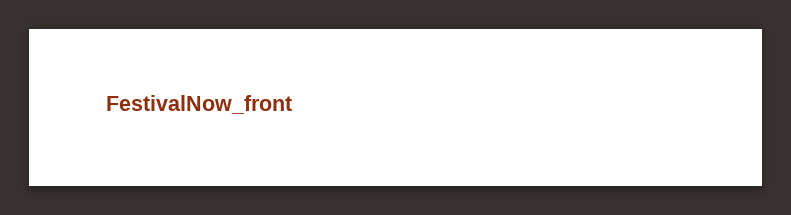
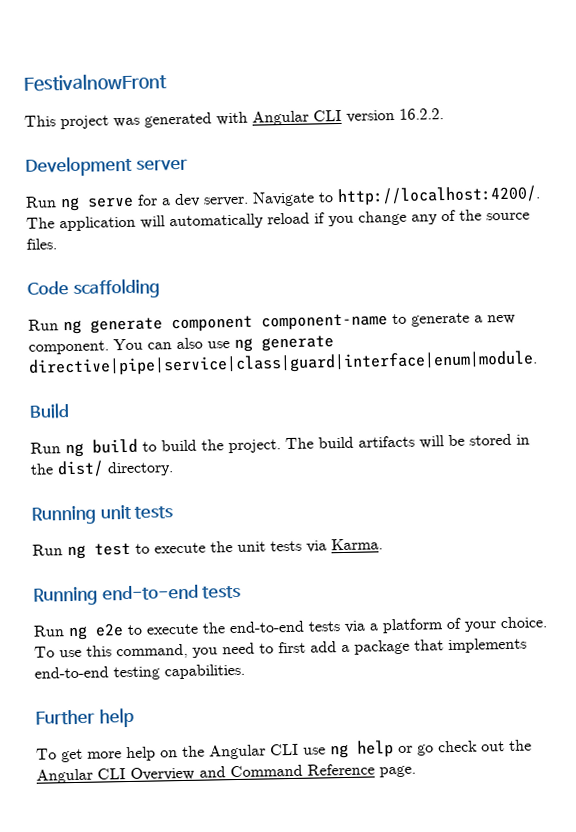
- FestivalNow_front
+ FestivalnowFront
+ This project was generated with Angular CLI version 16.2.2.
+ Development server
+ Run ng serve for a dev server. Navigate to http://localhost:4200/. The application will automatically reload if you change any of the source files.
+ Code scaffolding
+ Run ng generate component component-name to generate a new component. You can also use ng generate directive|pipe|service|class|guard|interface|enum|module.
+ Build
+ Run ng build to build the project. The build artifacts will be stored in the dist/ directory.
+ Running unit tests
+ Run ng test to execute the unit tests via Karma.
+ Running end-to-end tests
+ Run ng e2e to execute the end-to-end tests via a platform of your choice. To use this command, you need to first add a package that implements end-to-end testing capabilities.
+ Further help
+ To get more help on the Angular CLI use ng help or go check out the Angular CLI Overview and Command Reference page.

